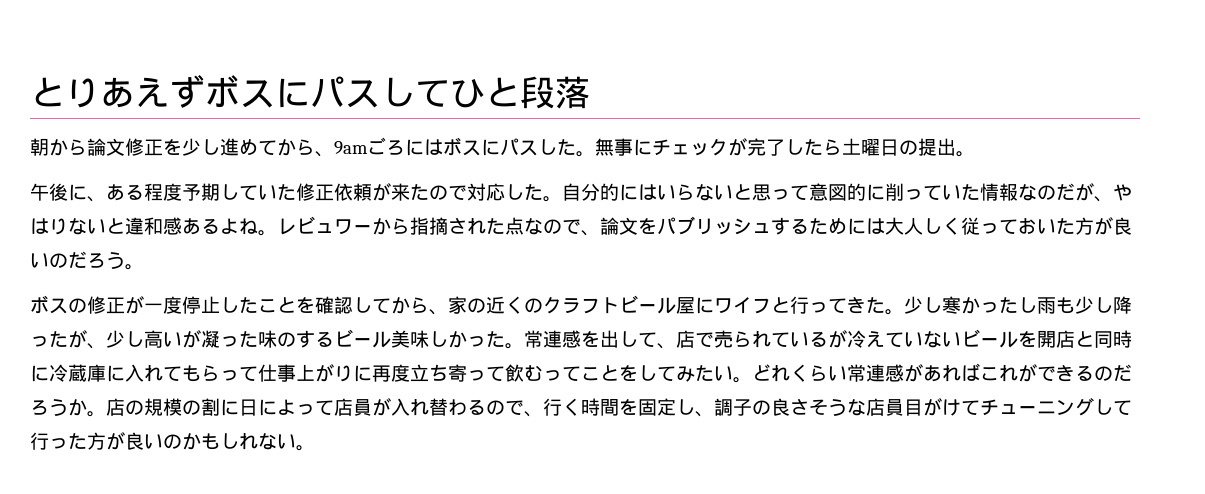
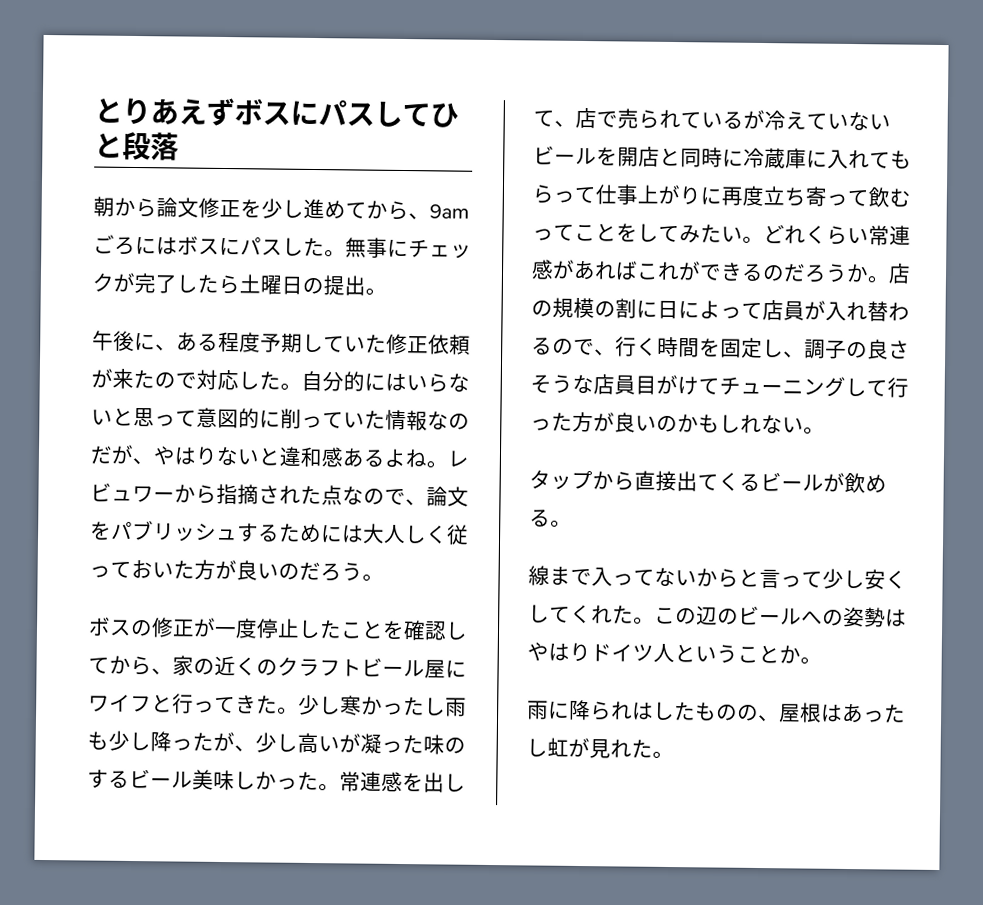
+ タップから直接出てくるビールが飲める。
+ 線まで入ってないからと言って少し安くしてくれた。この辺のビールへの姿勢はやはりドイツ人ということか。
+ 雨に降られはしたものの、屋根はあったし虹が見れた。

